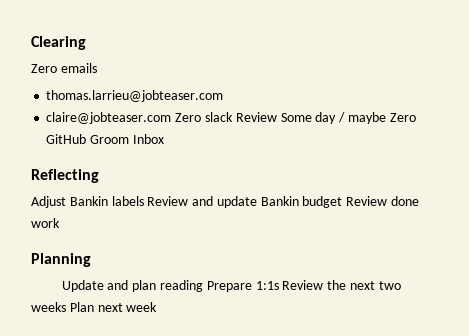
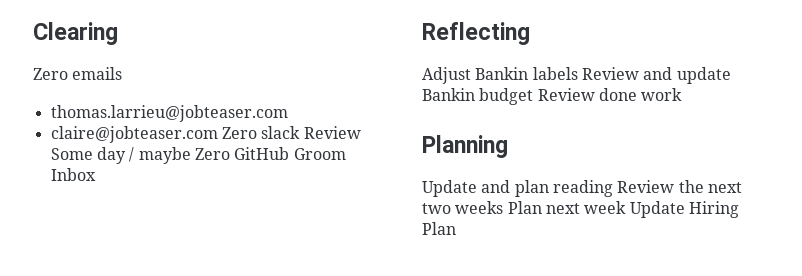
- Update and plan reading Prepare 1:1s Review the next two weeks Plan next week
+ Update and plan reading Review the next two weeks Plan next week Update Hiring Plan

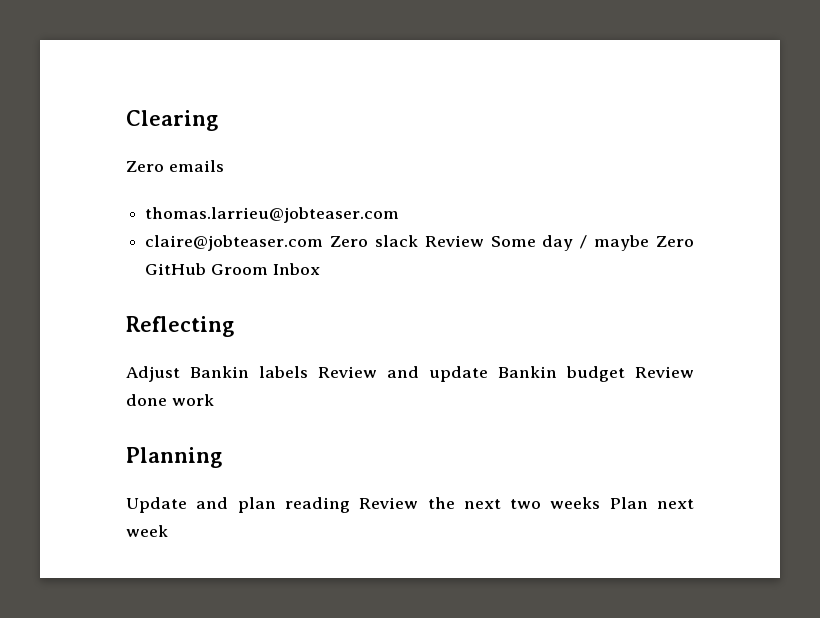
- Update and plan reading Review the next two weeks Plan next week Update Hiring Plan
+ Update and plan reading Review the next two weeks Plan next week

